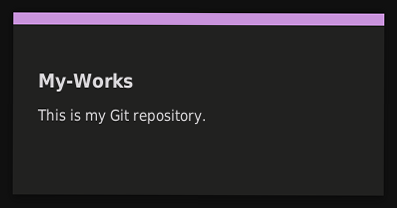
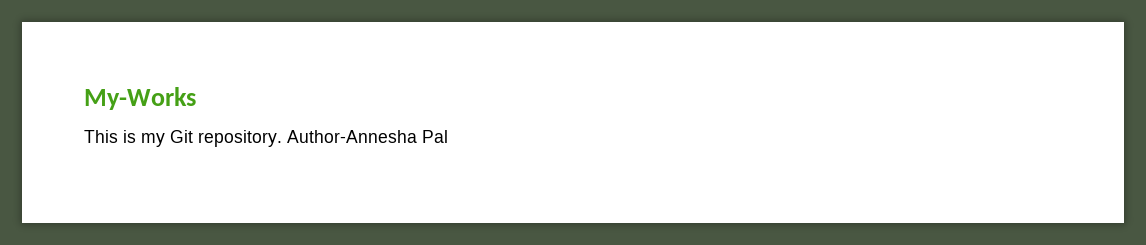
+ Author-Annesha Pal

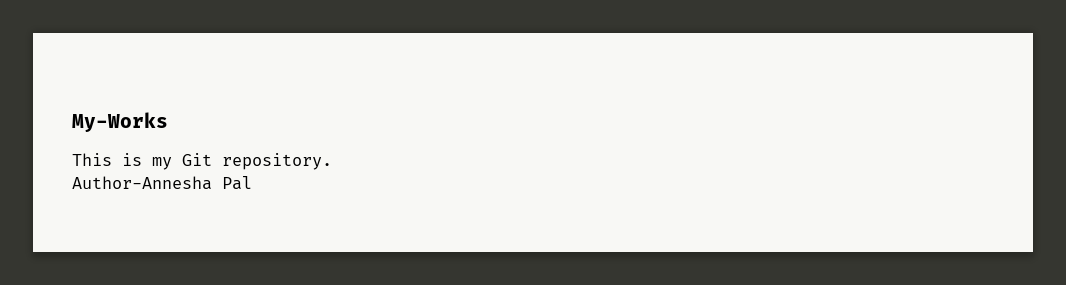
- This is my Git repository. Author-Annesha Pal
+ This is my Git repository.
+ Author-Annesha Pal

